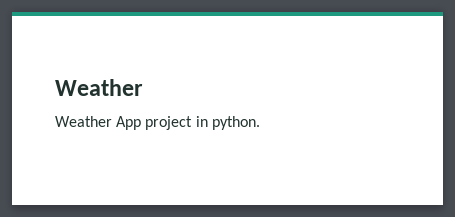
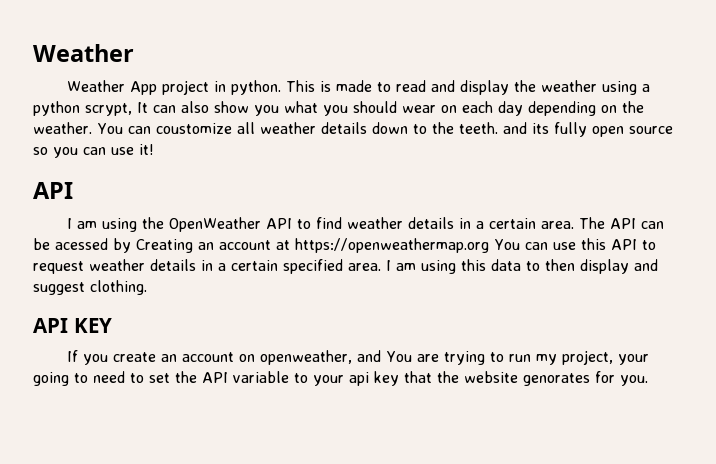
+ This is made to read and display the weather using a python scrypt, It can also show you what you should wear on each day depending on the weather. You can coustomize all weather details down to the teeth. and its fully open source so you can use it!
+ API
+ I am using the OpenWeather API to find weather details in a certain area. The API can be acessed by Creating an account at https://openweathermap.org You can use this API to request weather details in a certain specified area. I am using this data to then display and suggest clothing.
+ API KEY
+ If you create an account on openweather, and You are trying to run my project, your going to need to set the API variable to your api key that the website genorates for you.

